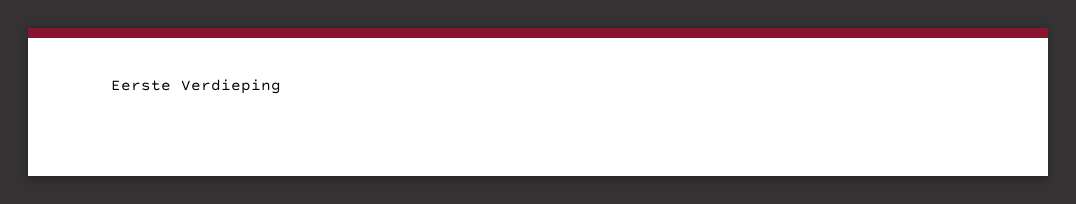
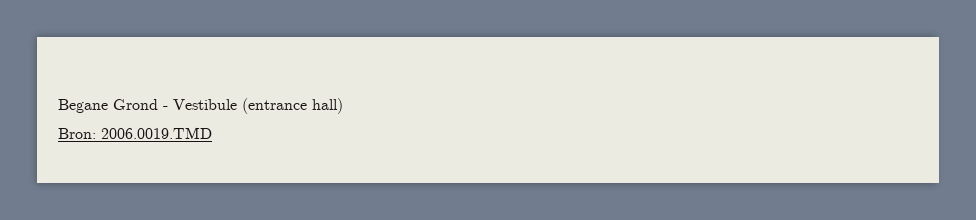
- Eerste Verdieping
+ Begane Grond - Vestibule (entrance hall)
+ Bron: 2006.0019.TMD

